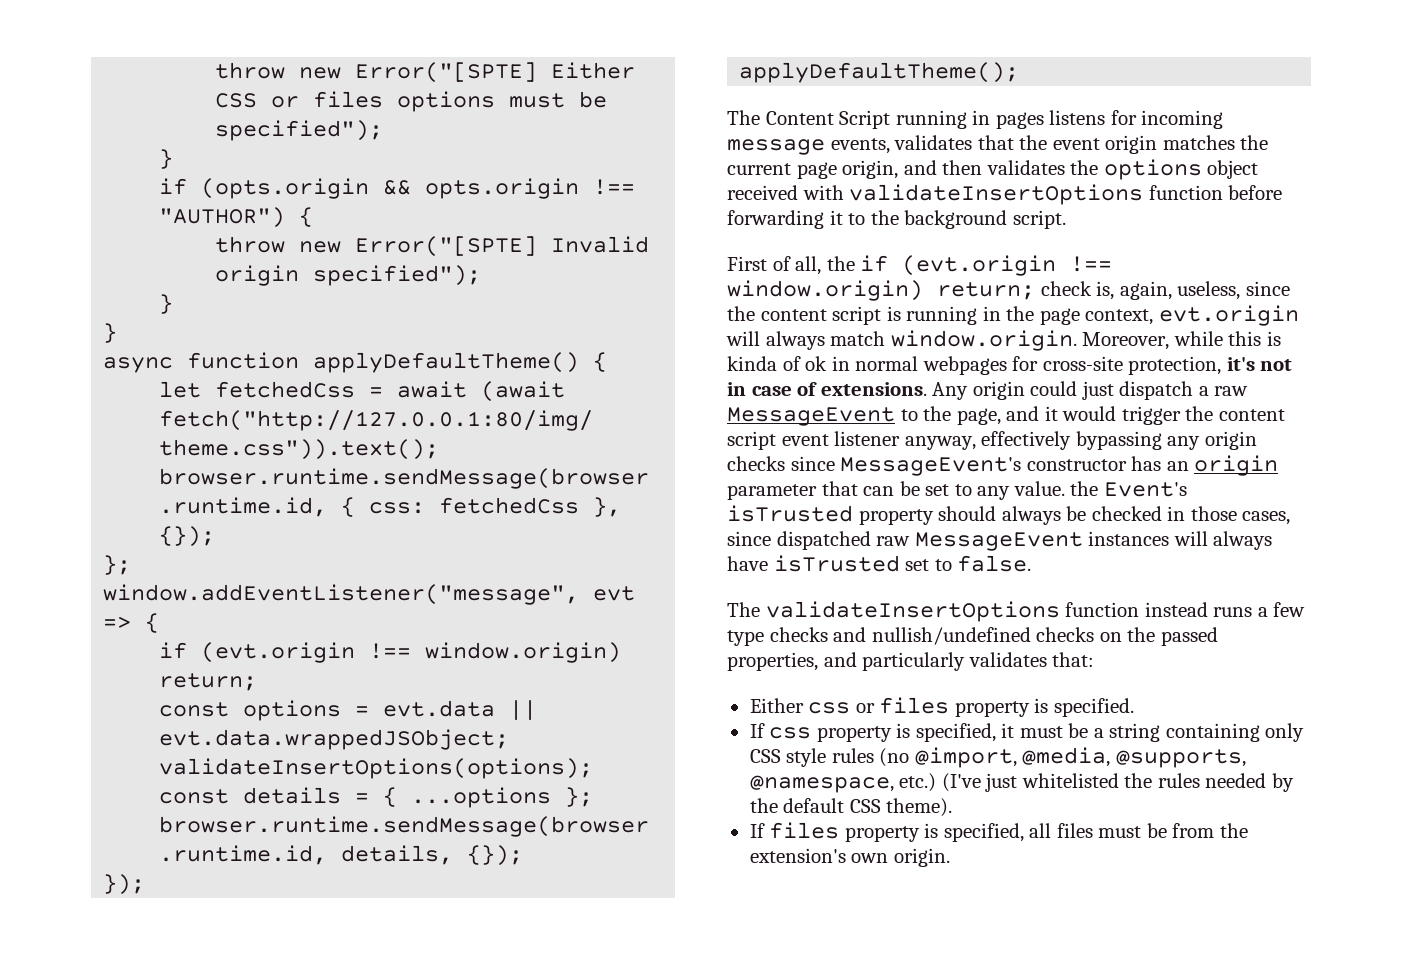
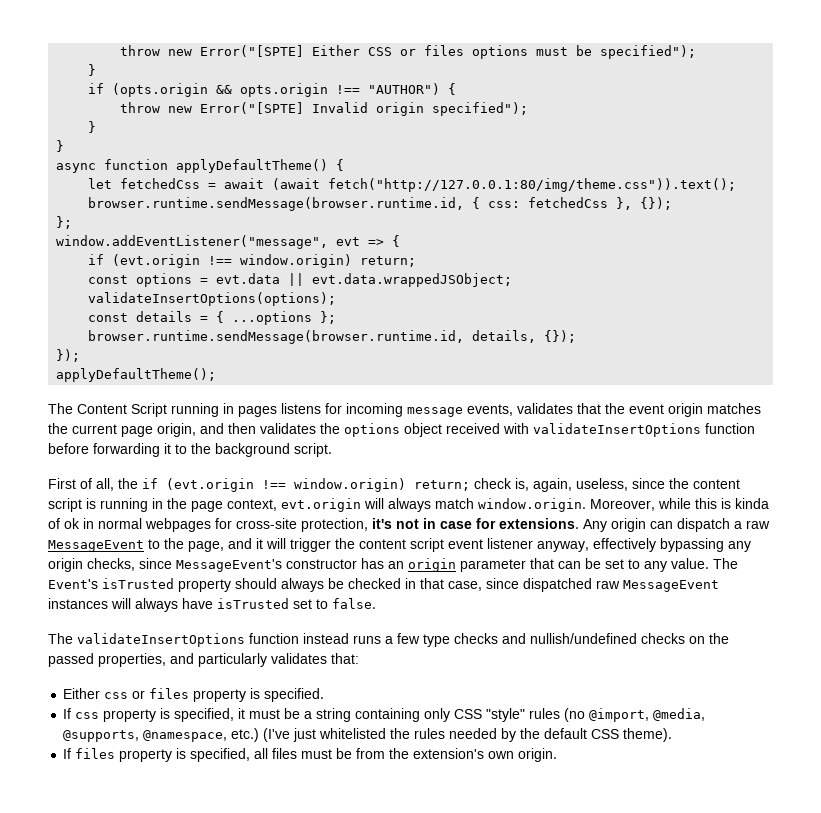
- First of all, the if (evt.origin !== window.origin) return; check is, again, useless, since the content script is running in the page context, evt.origin will always match window.origin. Moreover, while this is kinda of ok in normal webpages for cross-site protection, it's not in case of extensions.
+ First of all, the if (evt.origin !== window.origin) return; check is, again, useless, since the content script is running in the page context, evt.origin will always match window.origin. Moreover, while this is kinda of ok in normal webpages for cross-site protection, it's not in case for extensions.
- Any origin could just dispatch a raw MessageEvent to the page, and it would trigger the content script event listener anyway, effectively bypassing any origin checks since MessageEvent's constructor has an origin parameter that can be set to any value. the Event's isTrusted property should always be checked in those cases, since dispatched raw MessageEvent instances will always have isTrusted set to false.
+ Any origin can dispatch a raw MessageEvent to the page, and it will trigger the content script event listener anyway, effectively bypassing any origin checks, since MessageEvent's constructor has an origin parameter that can be set to any value. The Event's isTrusted property should always be checked in that case, since dispatched raw MessageEvent instances will always have isTrusted set to false.
- If css property is specified, it must be a string containing only CSS style rules (no @import, @media, @supports, @namespace, etc.) (I've just whitelisted the rules needed by the default CSS theme).
+ If css property is specified, it must be a string containing only CSS "style" rules (no @import, @media, @supports, @namespace, etc.) (I've just whitelisted the rules needed by the default CSS theme).

